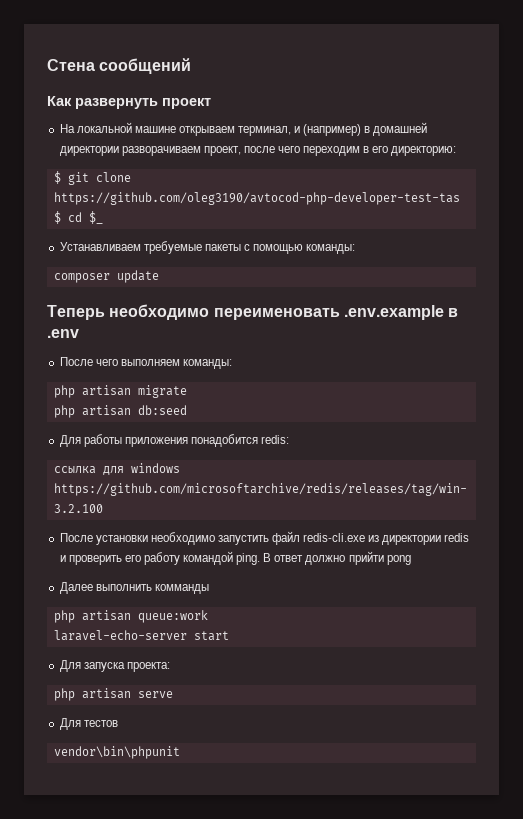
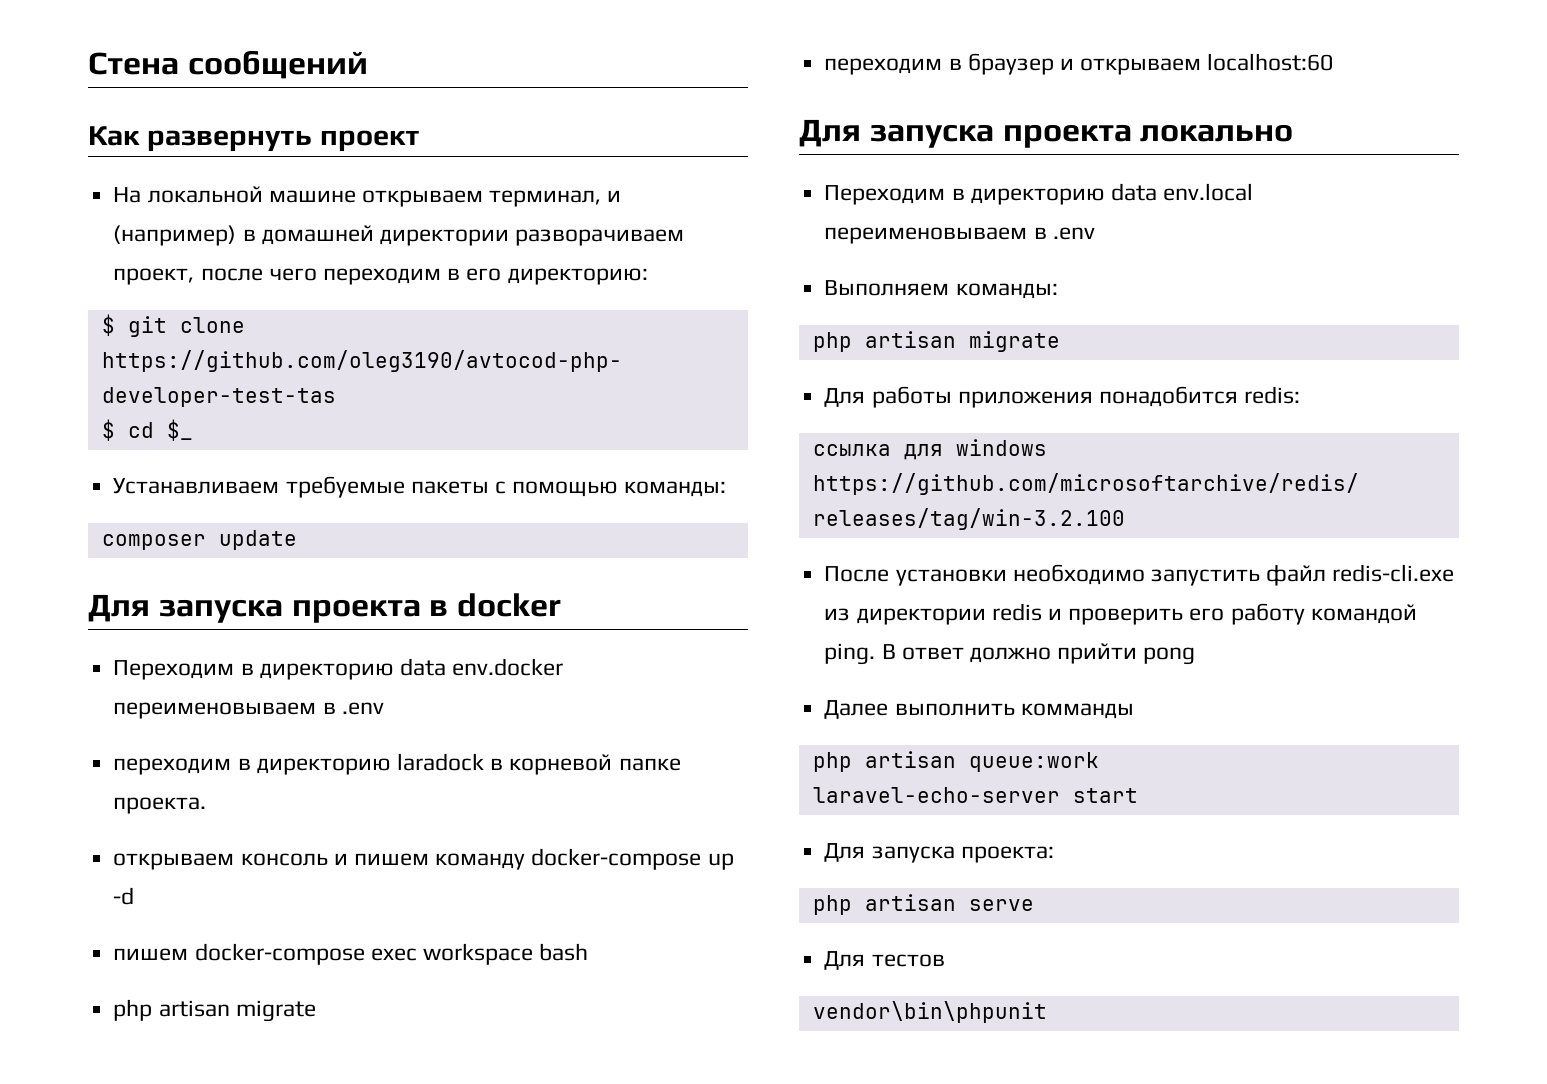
- Теперь необходимо переименовать .env.example в .env
- После чего выполняем команды:
+ Для запуска проекта в docker
+ Переходим в директорию data env.docker переименовываем в .env
+ переходим в директорию laradock в корневой папке проекта.
+ открываем консоль и пишем команду docker-compose up -d
+ пишем docker-compose exec workspace bash
+ php artisan migrate
+ переходим в браузер и открываем localhost:60
+ Для запуска проекта локально
+ Переходим в директорию data env.local переименовываем в .env
+ Выполняем команды:
- php artisan db:seed

